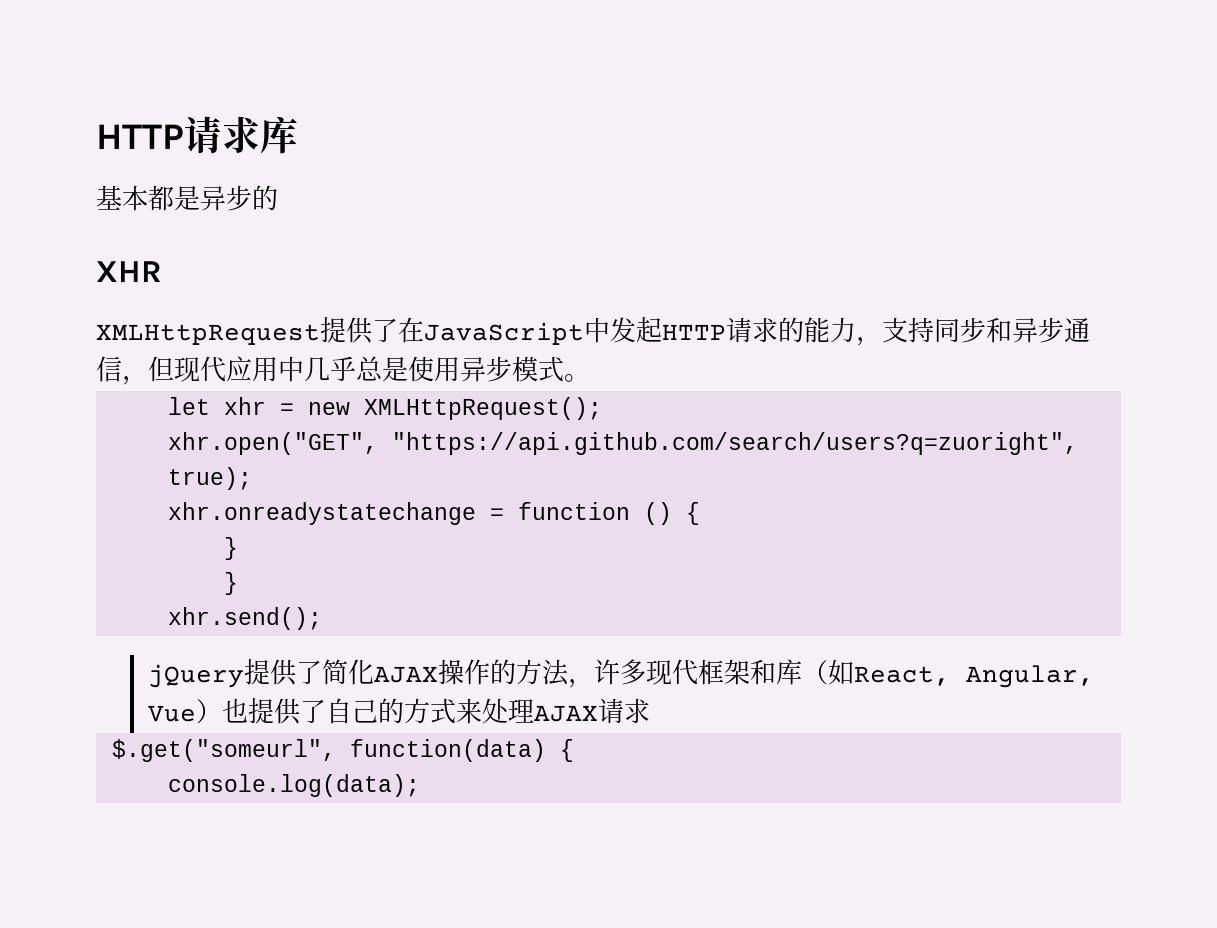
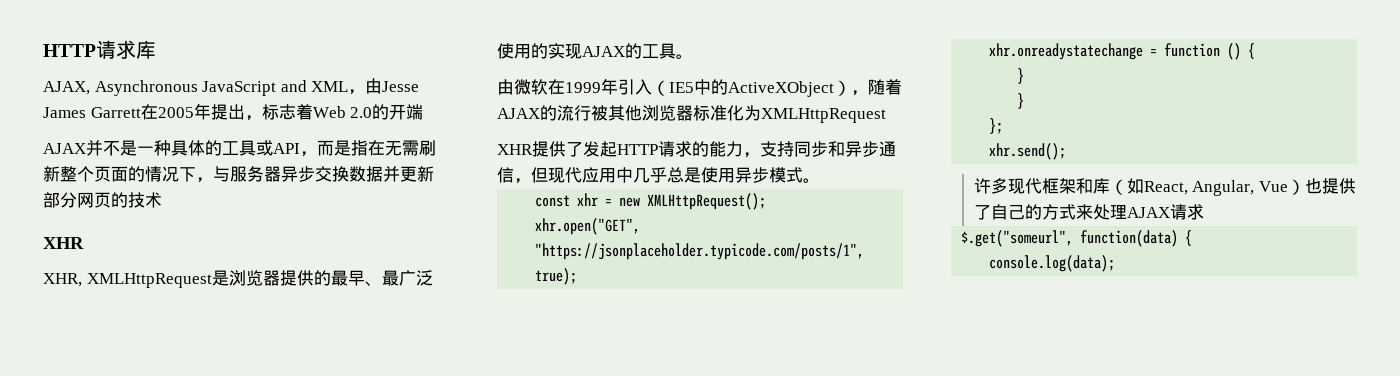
- 基本都是异步的
+ AJAX, Asynchronous JavaScript and XML，由Jesse James Garrett在2005年提出，标志着Web 2.0的开端
+ AJAX并不是一种具体的工具或API，而是指在无需刷新整个页面的情况下，与服务器异步交换数据并更新部分网页的技术
- XMLHttpRequest提供了在JavaScript中发起HTTP请求的能力，支持同步和异步通信，但现代应用中几乎总是使用异步模式。
+ XHR, XMLHttpRequest是浏览器提供的最早、最广泛使用的实现AJAX的工具。
+ 由微软在1999年引入（IE5中的ActiveXObject），随着AJAX的流行被其他浏览器标准化为XMLHttpRequest
+ XHR提供了发起HTTP请求的能力，支持同步和异步通信，但现代应用中几乎总是使用异步模式。
- let xhr = new XMLHttpRequest();
+ const xhr = new XMLHttpRequest();
- xhr.open("GET", "https://api.github.com/search/users?q=zuoright", true);
+ xhr.open("GET", "https://jsonplaceholder.typicode.com/posts/1", true);
+ };
- jQuery提供了简化AJAX操作的方法，许多现代框架和库（如React, Angular, Vue）也提供了自己的方式来处理AJAX请求
+ 许多现代框架和库（如React, Angular, Vue）也提供了自己的方式来处理AJAX请求

